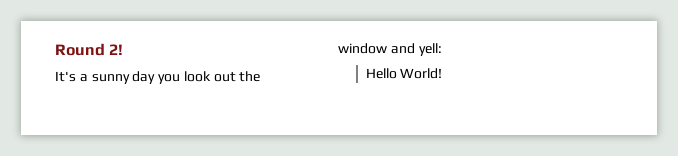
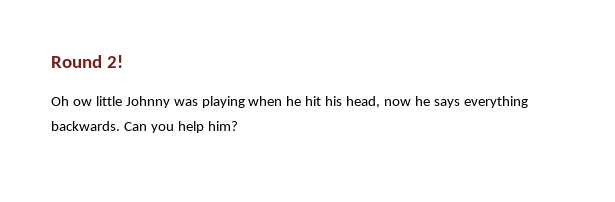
- It's a sunny day you look out the window and yell:
- Hello World!
+ Oh ow little Johnny was playing when he hit his head, now he says everything backwards. Can you help him?

